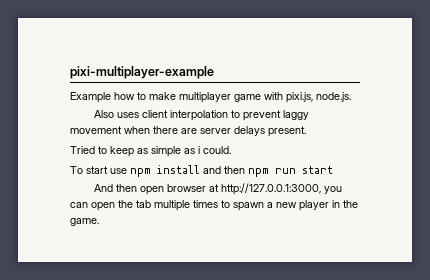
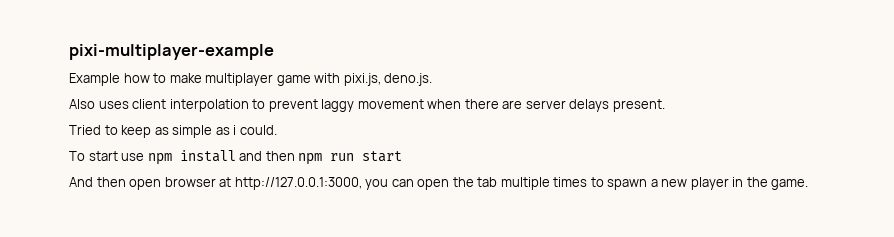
- Example how to make multiplayer game with pixi.js, node.js.
+ Example how to make multiplayer game with pixi.js, deno.js.

